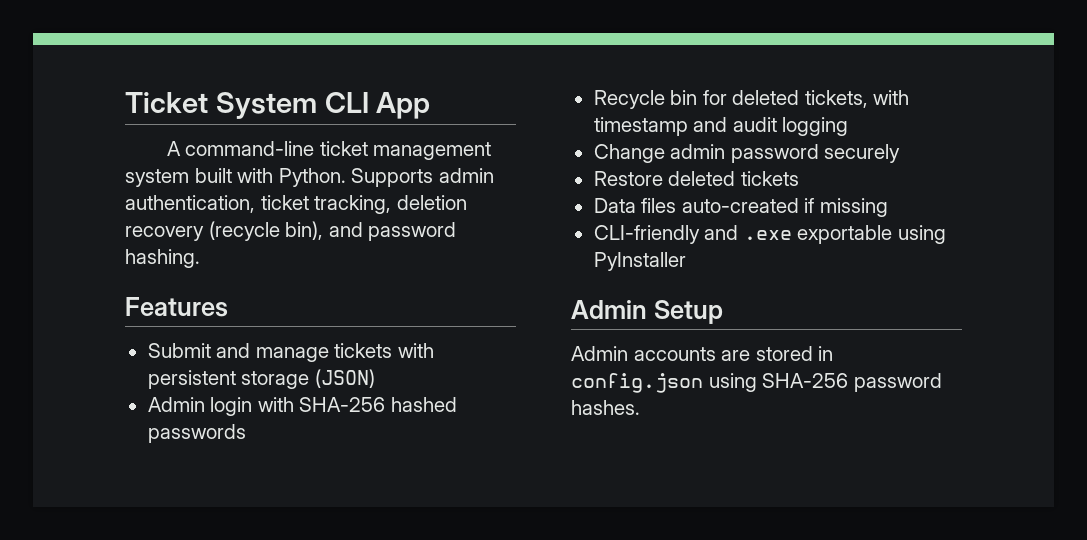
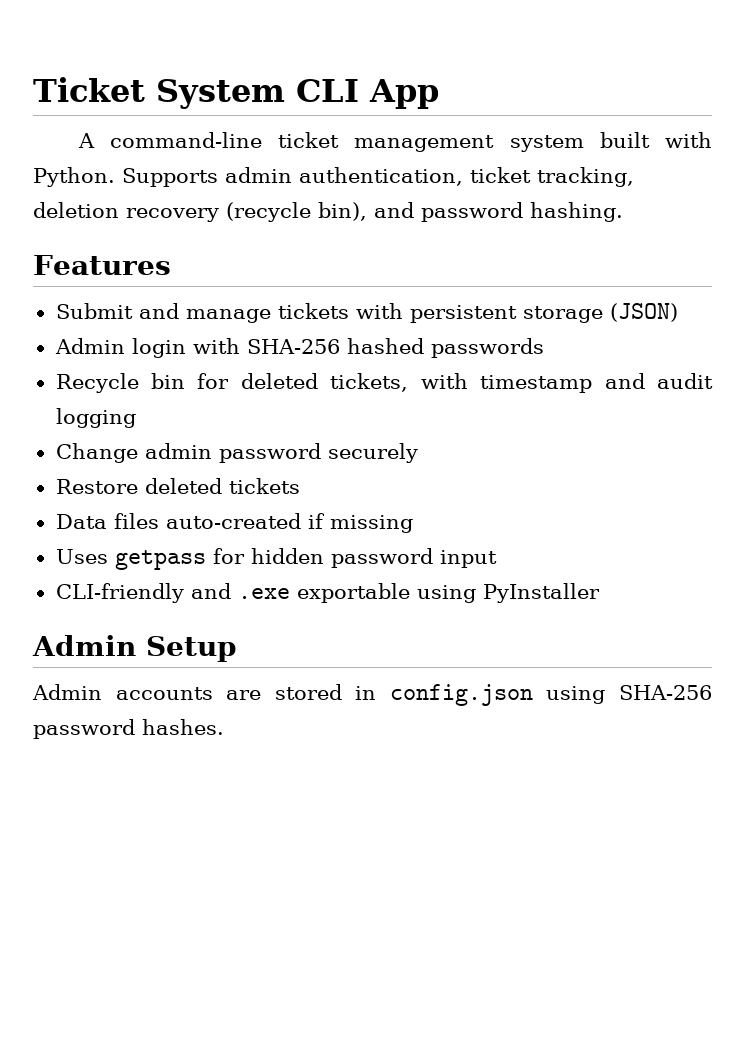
+ Uses getpass for hidden password input

